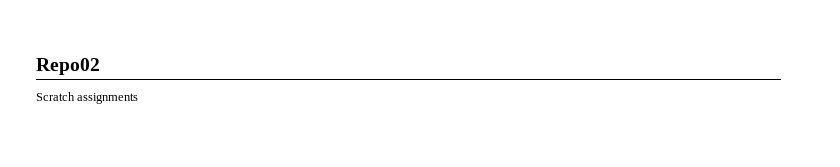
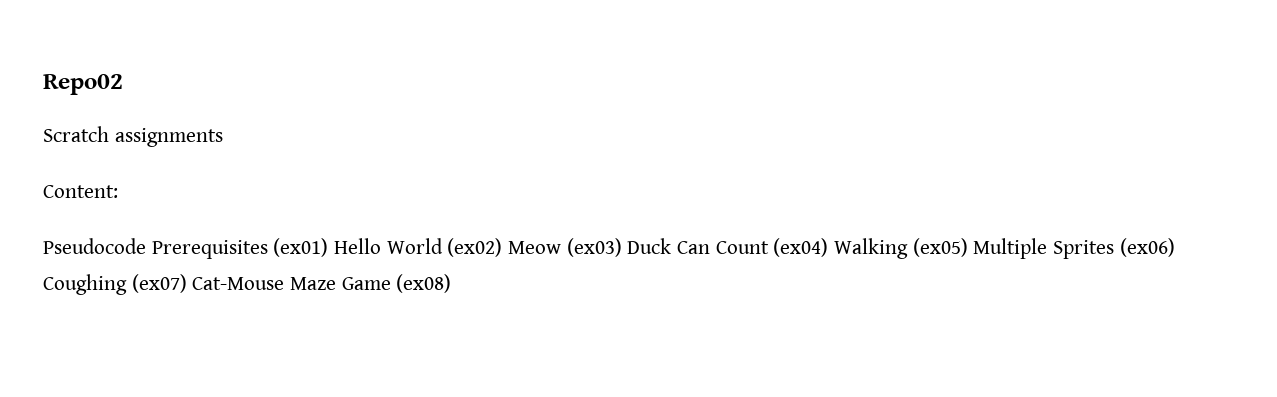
+ Content:
+ Pseudocode Prerequisites (ex01) Hello World (ex02) Meow (ex03) Duck Can Count (ex04) Walking (ex05) Multiple Sprites (ex06) Coughing (ex07) Cat-Mouse Maze Game (ex08)

